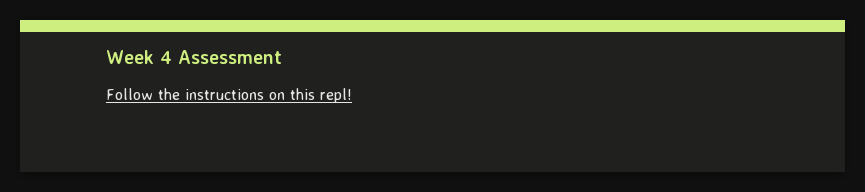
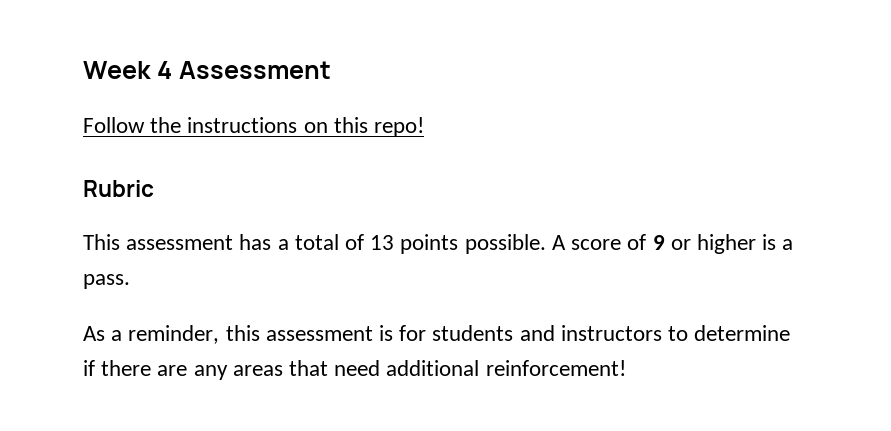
- Follow the instructions on this repl!
+ Follow the instructions on this repo!
+ Rubric
+ This assessment has a total of 13 points possible. A score of 9 or higher is a pass.
+ As a reminder, this assessment is for students and instructors to determine if there are any areas that need additional reinforcement!

